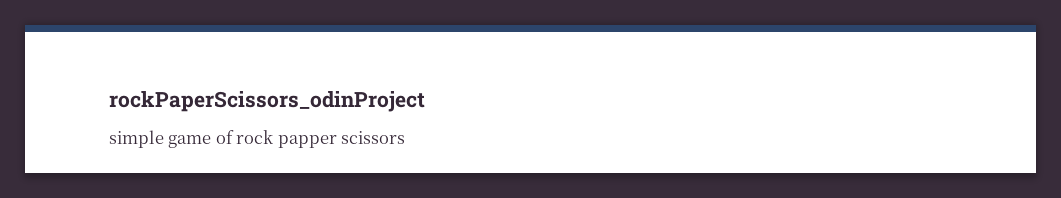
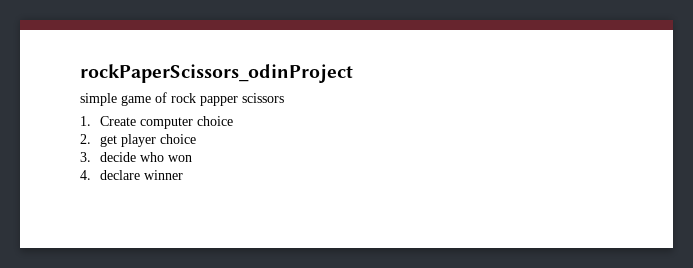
+ 1. Create computer choice
+ 2. get player choice
+ 3. decide who won
+ 4. declare winner

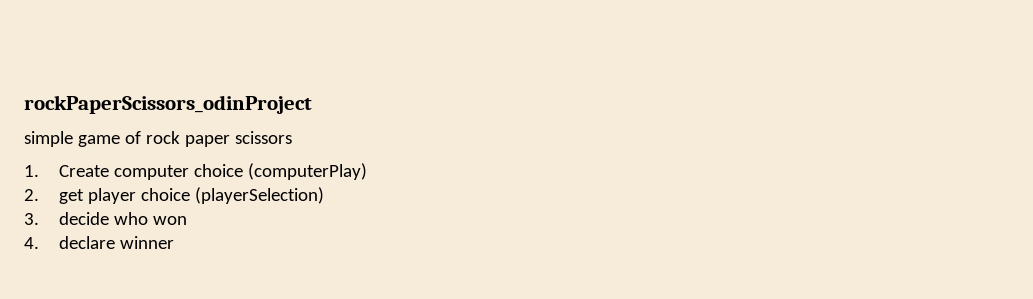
- simple game of rock papper scissors
+ simple game of rock paper scissors
- 1. Create computer choice
+ 1. Create computer choice (computerPlay)
- 2. get player choice
+ 2. get player choice (playerSelection)

